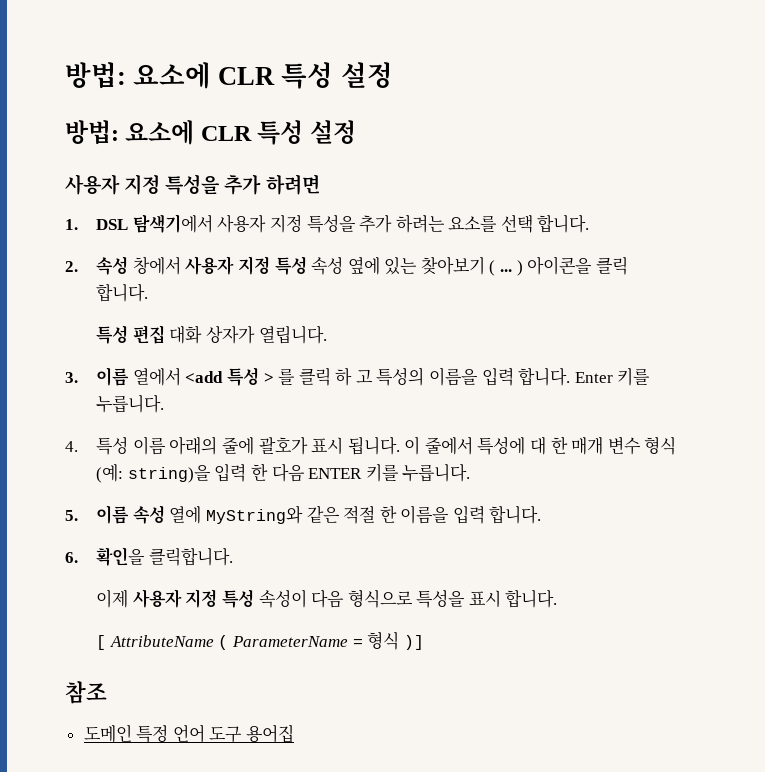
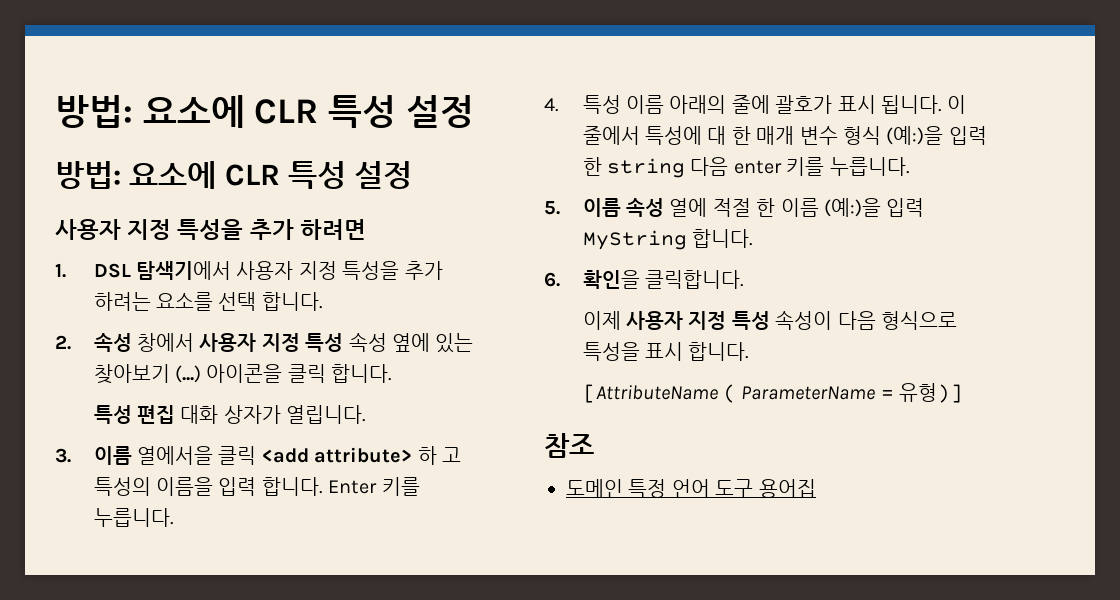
- 2. 속성 창에서 사용자 지정 특성 속성 옆에 있는 찾아보기 ( ... ) 아이콘을 클릭 합니다.
+ 2. 속성 창에서 사용자 지정 특성 속성 옆에 있는 찾아보기 (...) 아이콘을 클릭 합니다.
- 3. 이름 열에서 <add 특성 > 를 클릭 하 고 특성의 이름을 입력 합니다.
+ 3. 이름 열에서을 클릭 <add attribute> 하 고 특성의 이름을 입력 합니다.
- 이 줄에서 특성에 대 한 매개 변수 형식 (예: string)을 입력 한 다음 ENTER 키를 누릅니다.
+ 이 줄에서 특성에 대 한 매개 변수 형식 (예:)을 입력 한 string 다음 enter 키를 누릅니다.
- 5. 이름 속성 열에 MyString와 같은 적절 한 이름을 입력 합니다.
+ 5. 이름 속성 열에 적절 한 이름 (예:)을 입력 MyString 합니다.
- [ AttributeName ( ParameterName = 형식 )]
+ [AttributeName ( ParameterName = 유형)]

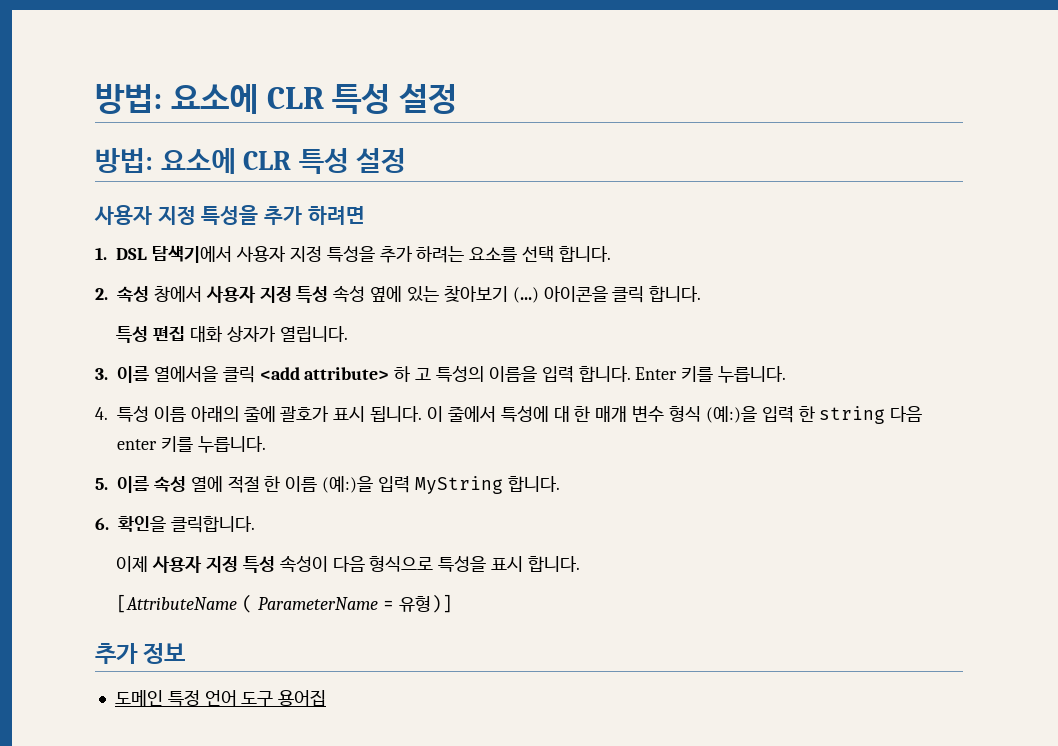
- 참조
+ 추가 정보

